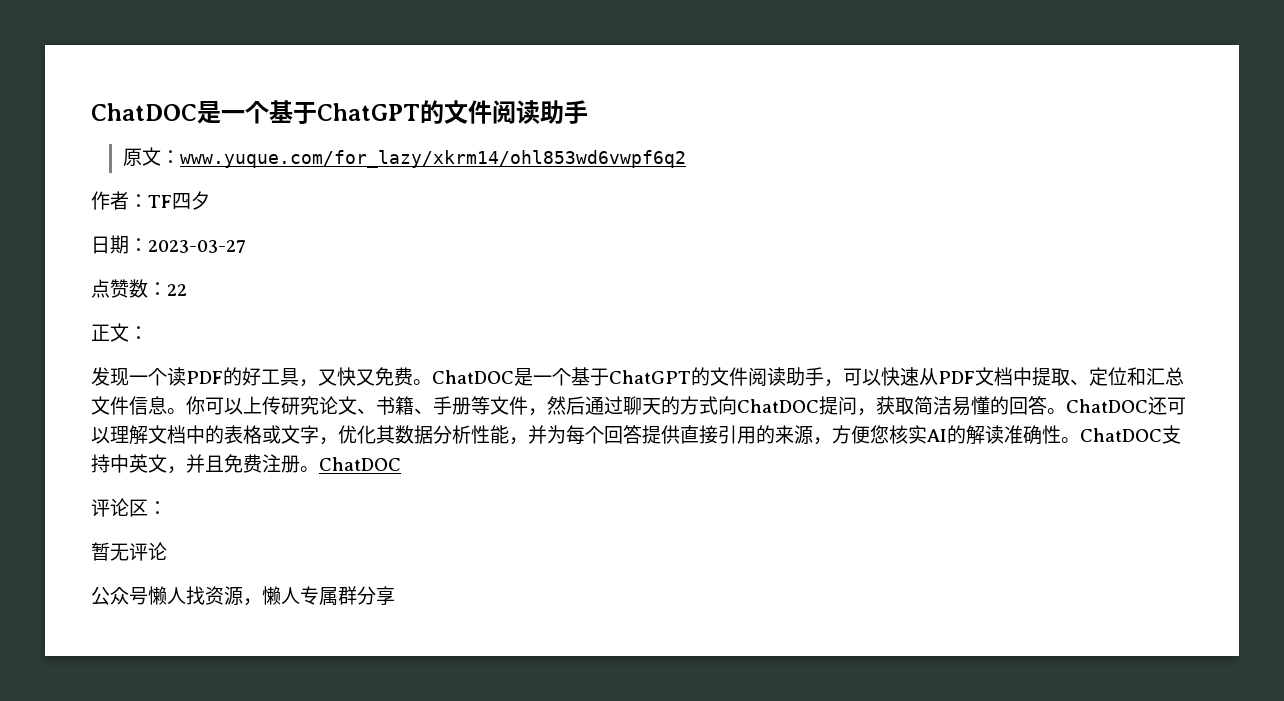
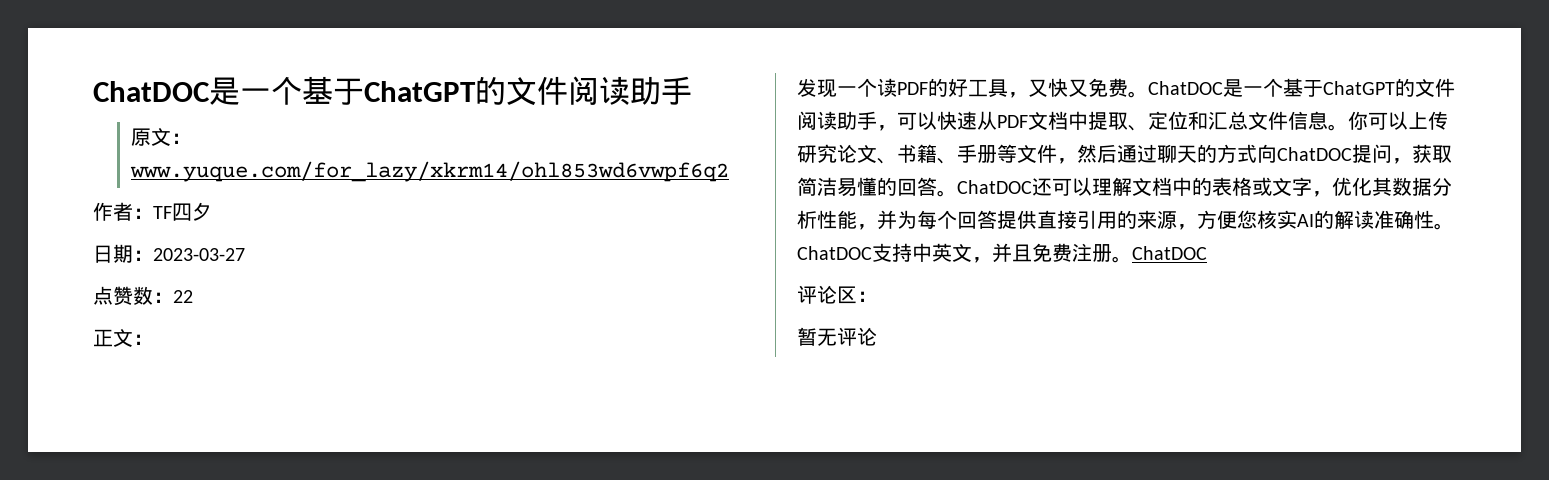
- 公众号懒人找资源，懒人专属群分享

